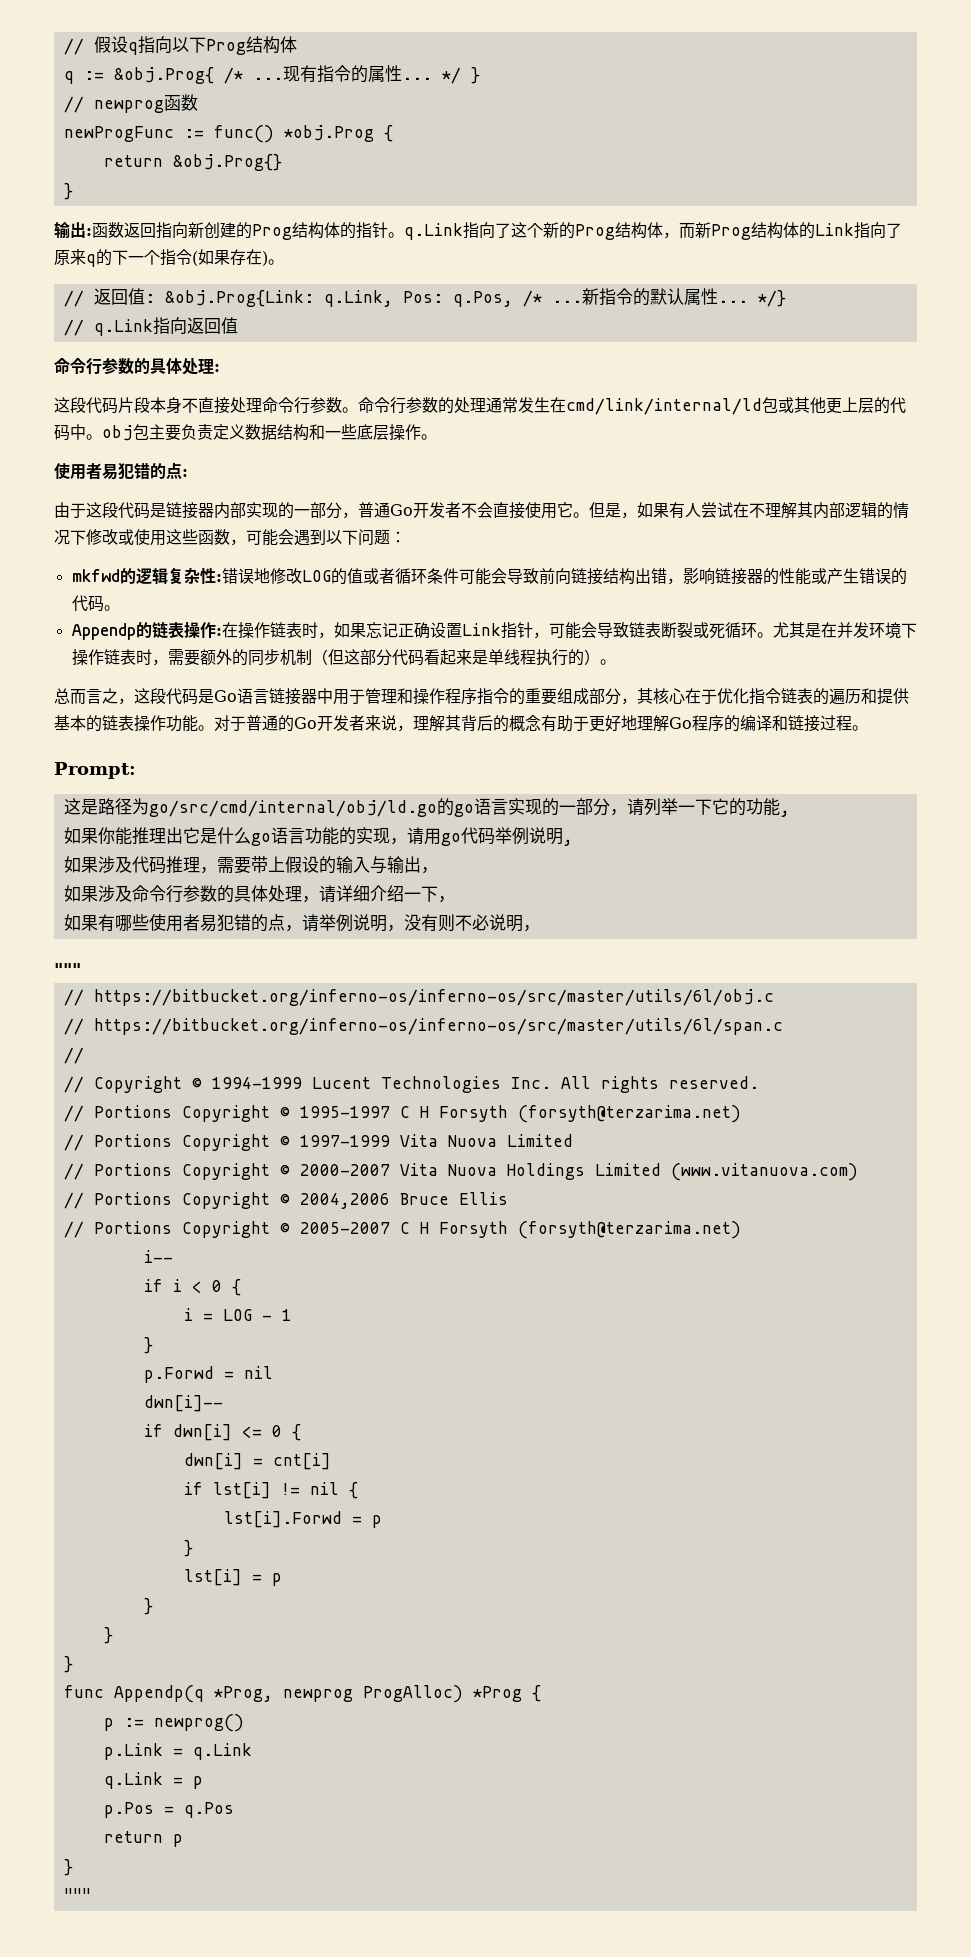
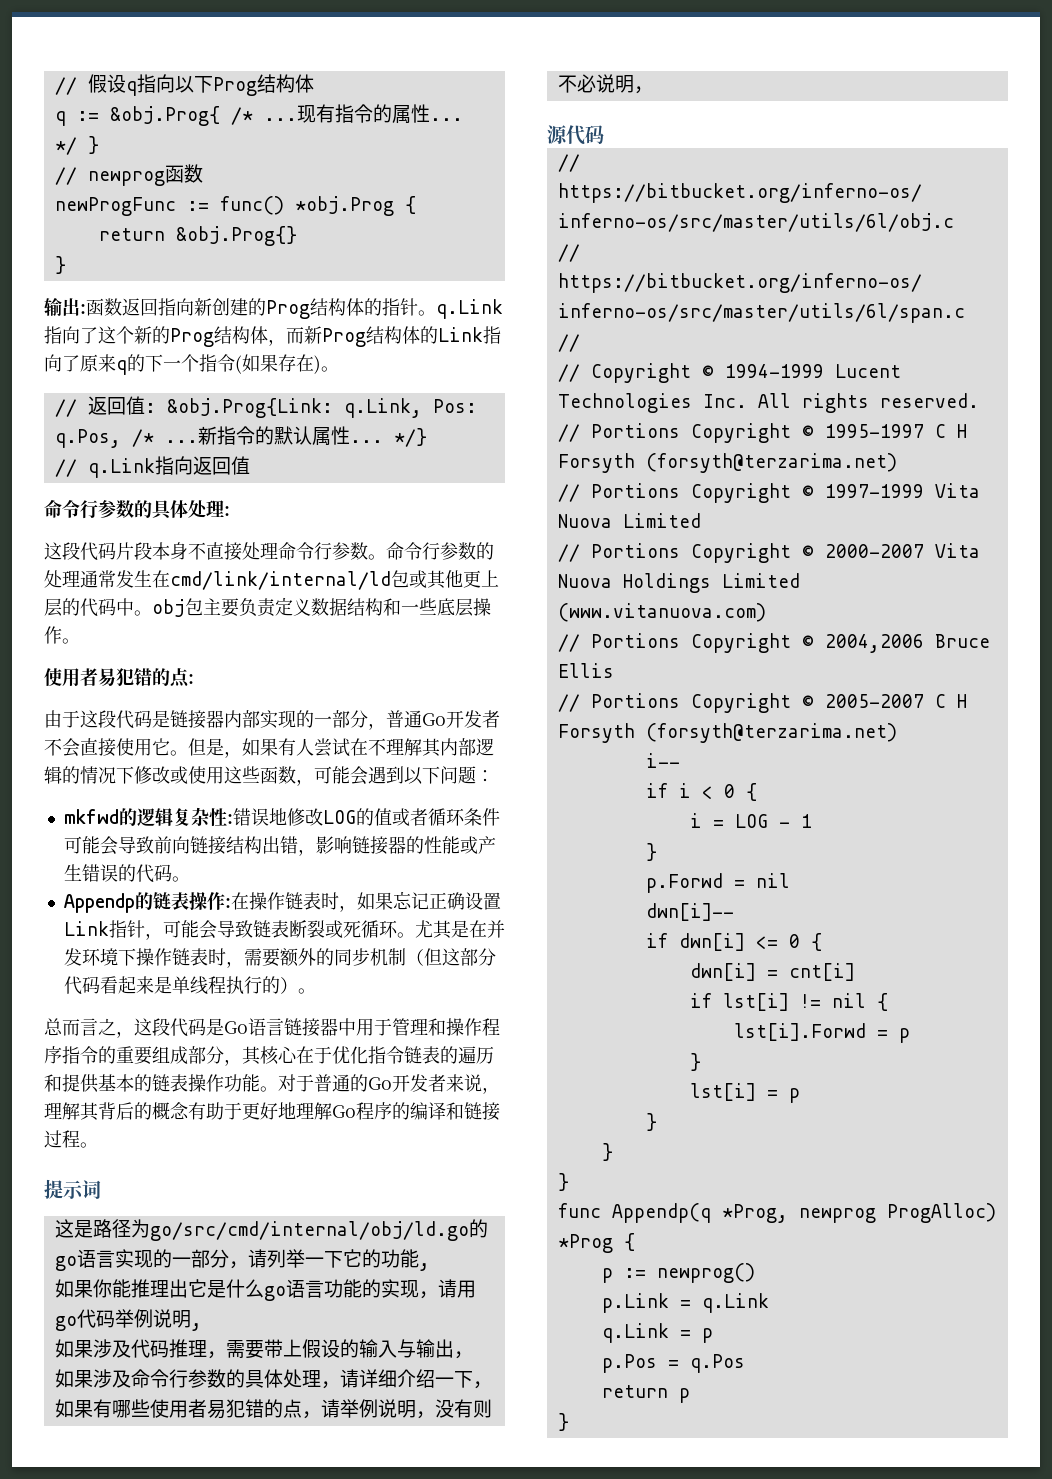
- Prompt:
+ 提示词
  如果有哪些使用者易犯错的点，请举例说明，没有则不必说明，
- """
+ 源代码
  return p
  }
- """

